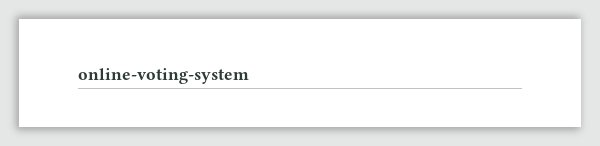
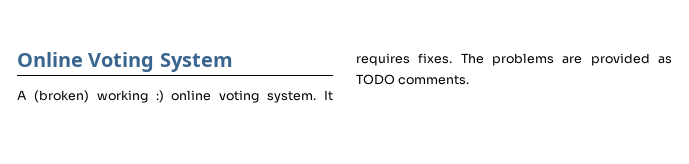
- online-voting-system
+ Online Voting System
+ A (broken) working :) online voting system. It requires fixes. The problems are provided as TODO comments.

